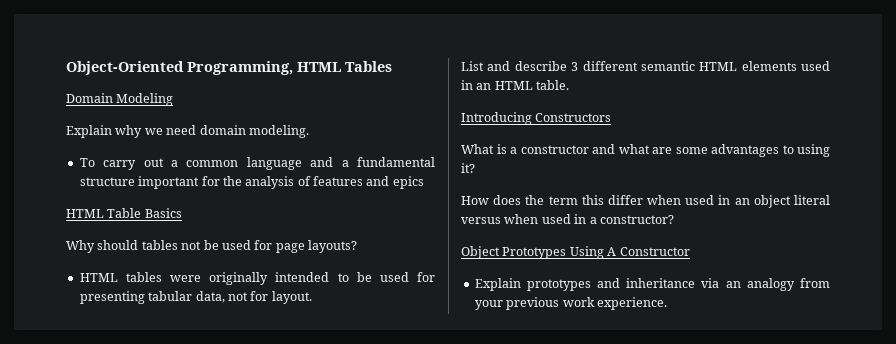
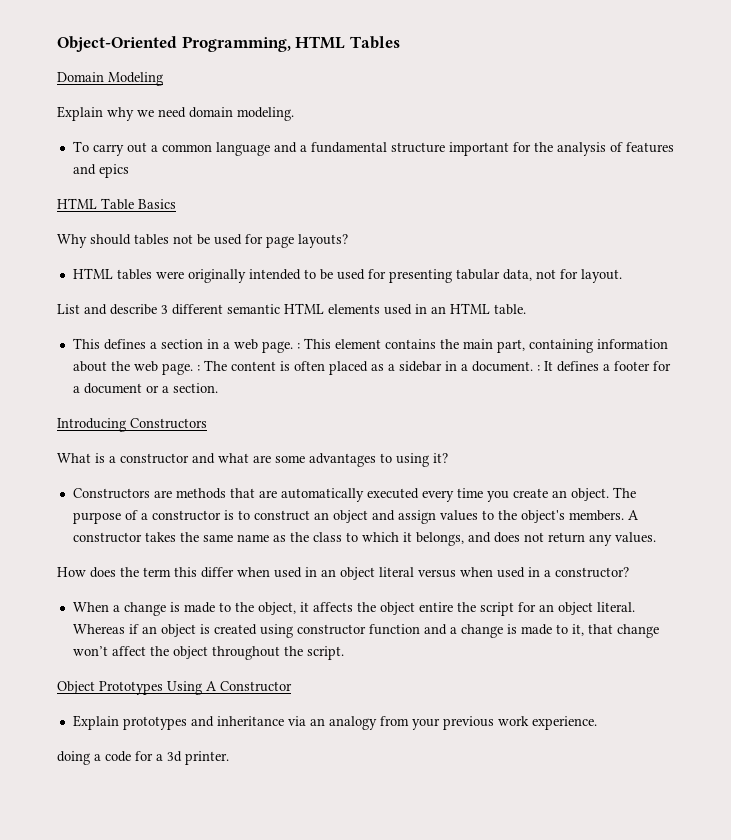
+ This defines a section in a web page. : This element contains the main part, containing information about the web page. : The content is often placed as a sidebar in a document. : It defines a footer for a document or a section.
+ Constructors are methods that are automatically executed every time you create an object. The purpose of a constructor is to construct an object and assign values to the object's members. A constructor takes the same name as the class to which it belongs, and does not return any values.
+ When a change is made to the object, it affects the object entire the script for an object literal. Whereas if an object is created using constructor function and a change is made to it, that change won’t affect the object throughout the script.
+ doing a code for a 3d printer.

